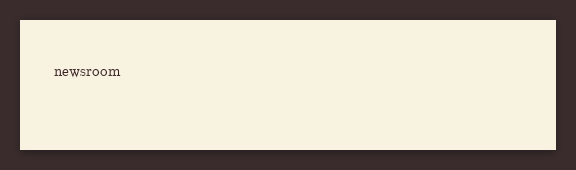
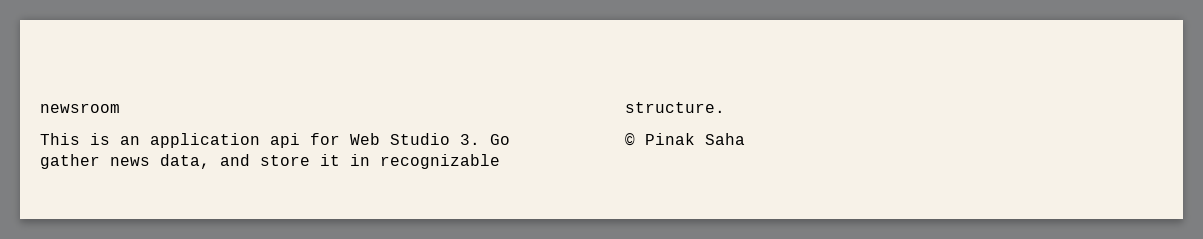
+ This is an application api for Web Studio 3. Go gather news data, and store it in recognizable structure.
+ © Pinak Saha

